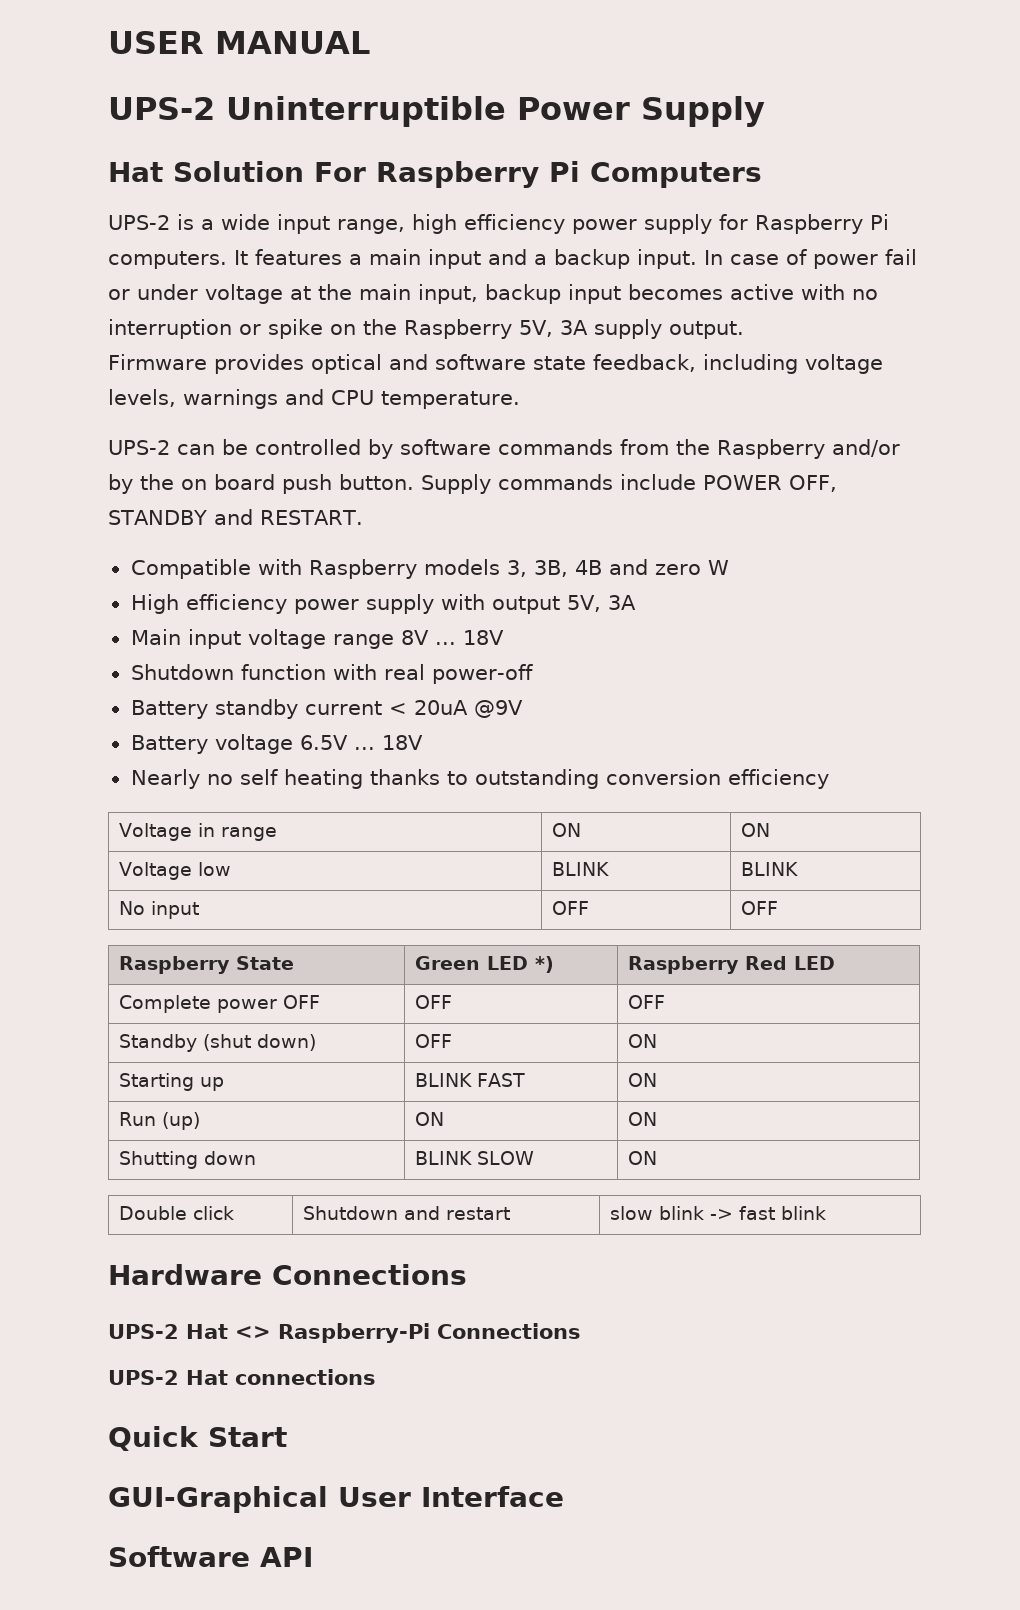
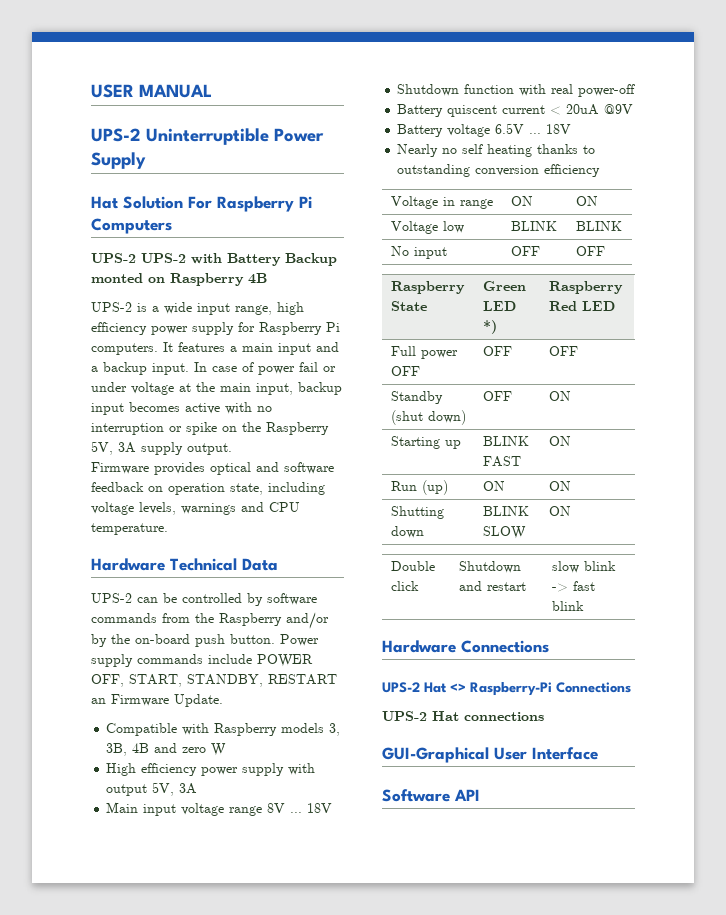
+ UPS-2 UPS-2 with Battery Backup monted on Raspberry 4B
- Firmware provides optical and software state feedback, including voltage levels, warnings and CPU temperature.
+ Firmware provides optical and software feedback on operation state, including voltage levels, warnings and CPU temperature.
+ Hardware Technical Data
- UPS-2 can be controlled by software commands from the Raspberry and/or by the on board push button. Supply commands include POWER OFF, STANDBY and RESTART.
+ UPS-2 can be controlled by software commands from the Raspberry and/or by the on-board push button. Power supply commands include POWER OFF, START, STANDBY, RESTART an Firmware Update.
- Battery standby current < 20uA @9V
+ Battery quiscent current < 20uA @9V
- Complete power OFF | OFF | OFF
+ Full power OFF | OFF | OFF
- Quick Start

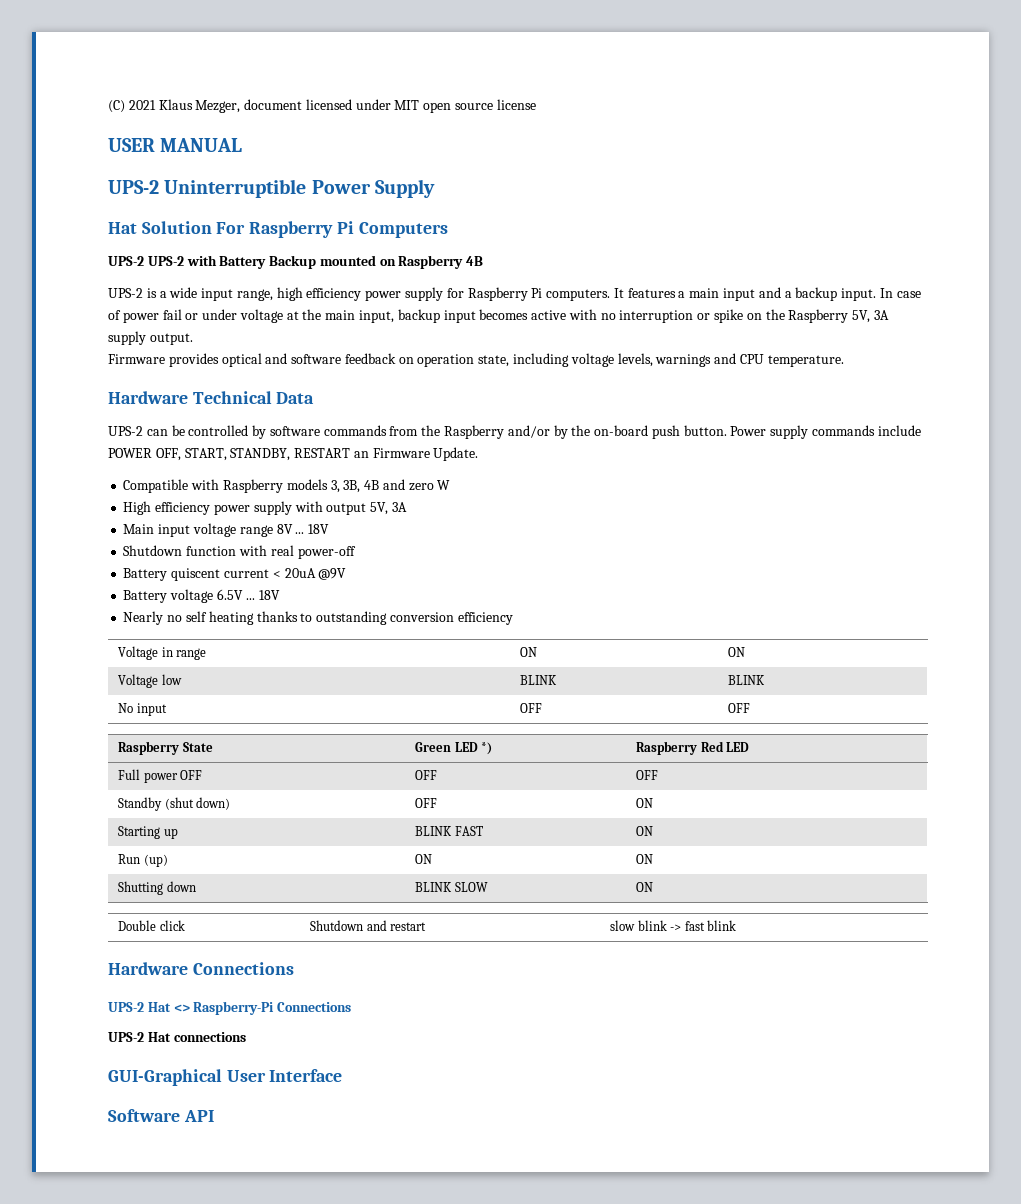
+ (C) 2021 Klaus Mezger, document licensed under MIT open source license
- UPS-2 UPS-2 with Battery Backup monted on Raspberry 4B
+ UPS-2 UPS-2 with Battery Backup mounted on Raspberry 4B

